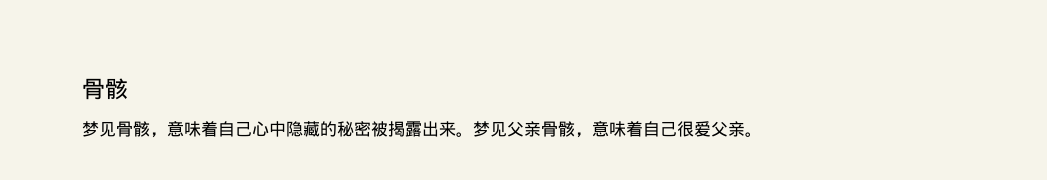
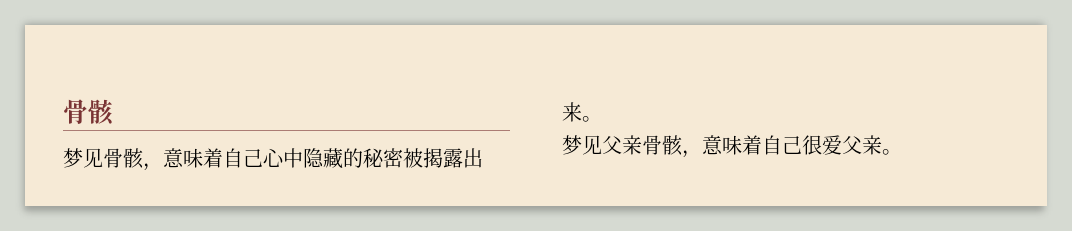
- 梦见骨骸，意味着自己心中隐藏的秘密被揭露出来。梦见父亲骨骸，意味着自己很爱父亲。
+ 梦见骨骸，意味着自己心中隐藏的秘密被揭露出来。
+ 梦见父亲骨骸，意味着自己很爱父亲。

